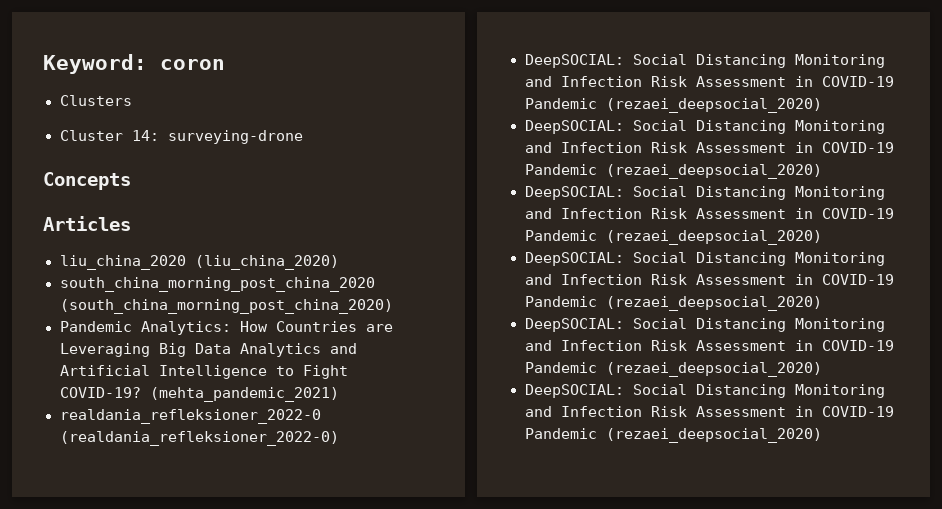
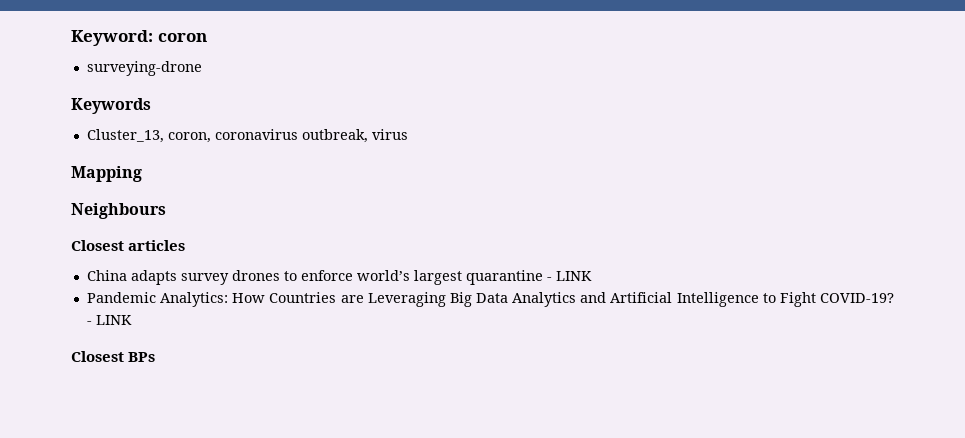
- Clusters
- Cluster 14: surveying-drone
- Concepts
- Articles
- liu_china_2020 (liu_china_2020)
- south_china_morning_post_china_2020 (south_china_morning_post_china_2020)
+ surveying-drone
+ Keywords
+ Cluster_13, coron, coronavirus outbreak, virus
+ Mapping
+ Neighbours
+ Closest articles
+ China adapts survey drones to enforce world’s largest quarantine - LINK
- Pandemic Analytics: How Countries are Leveraging Big Data Analytics and Artificial Intelligence to Fight COVID-19? (mehta_pandemic_2021)
- realdania_refleksioner_2022-0 (realdania_refleksioner_2022-0)
- DeepSOCIAL: Social Distancing Monitoring and Infection Risk Assessment in COVID-19 Pandemic (rezaei_deepsocial_2020)
- DeepSOCIAL: Social Distancing Monitoring and Infection Risk Assessment in COVID-19 Pandemic (rezaei_deepsocial_2020)
- DeepSOCIAL: Social Distancing Monitoring and Infection Risk Assessment in COVID-19 Pandemic (rezaei_deepsocial_2020)
- DeepSOCIAL: Social Distancing Monitoring and Infection Risk Assessment in COVID-19 Pandemic (rezaei_deepsocial_2020)
- DeepSOCIAL: Social Distancing Monitoring and Infection Risk Assessment in COVID-19 Pandemic (rezaei_deepsocial_2020)
- DeepSOCIAL: Social Distancing Monitoring and Infection Risk Assessment in COVID-19 Pandemic (rezaei_deepsocial_2020)
+ Pandemic Analytics: How Countries are Leveraging Big Data Analytics and Artificial Intelligence to Fight COVID-19? - LINK
+ Closest BPs

